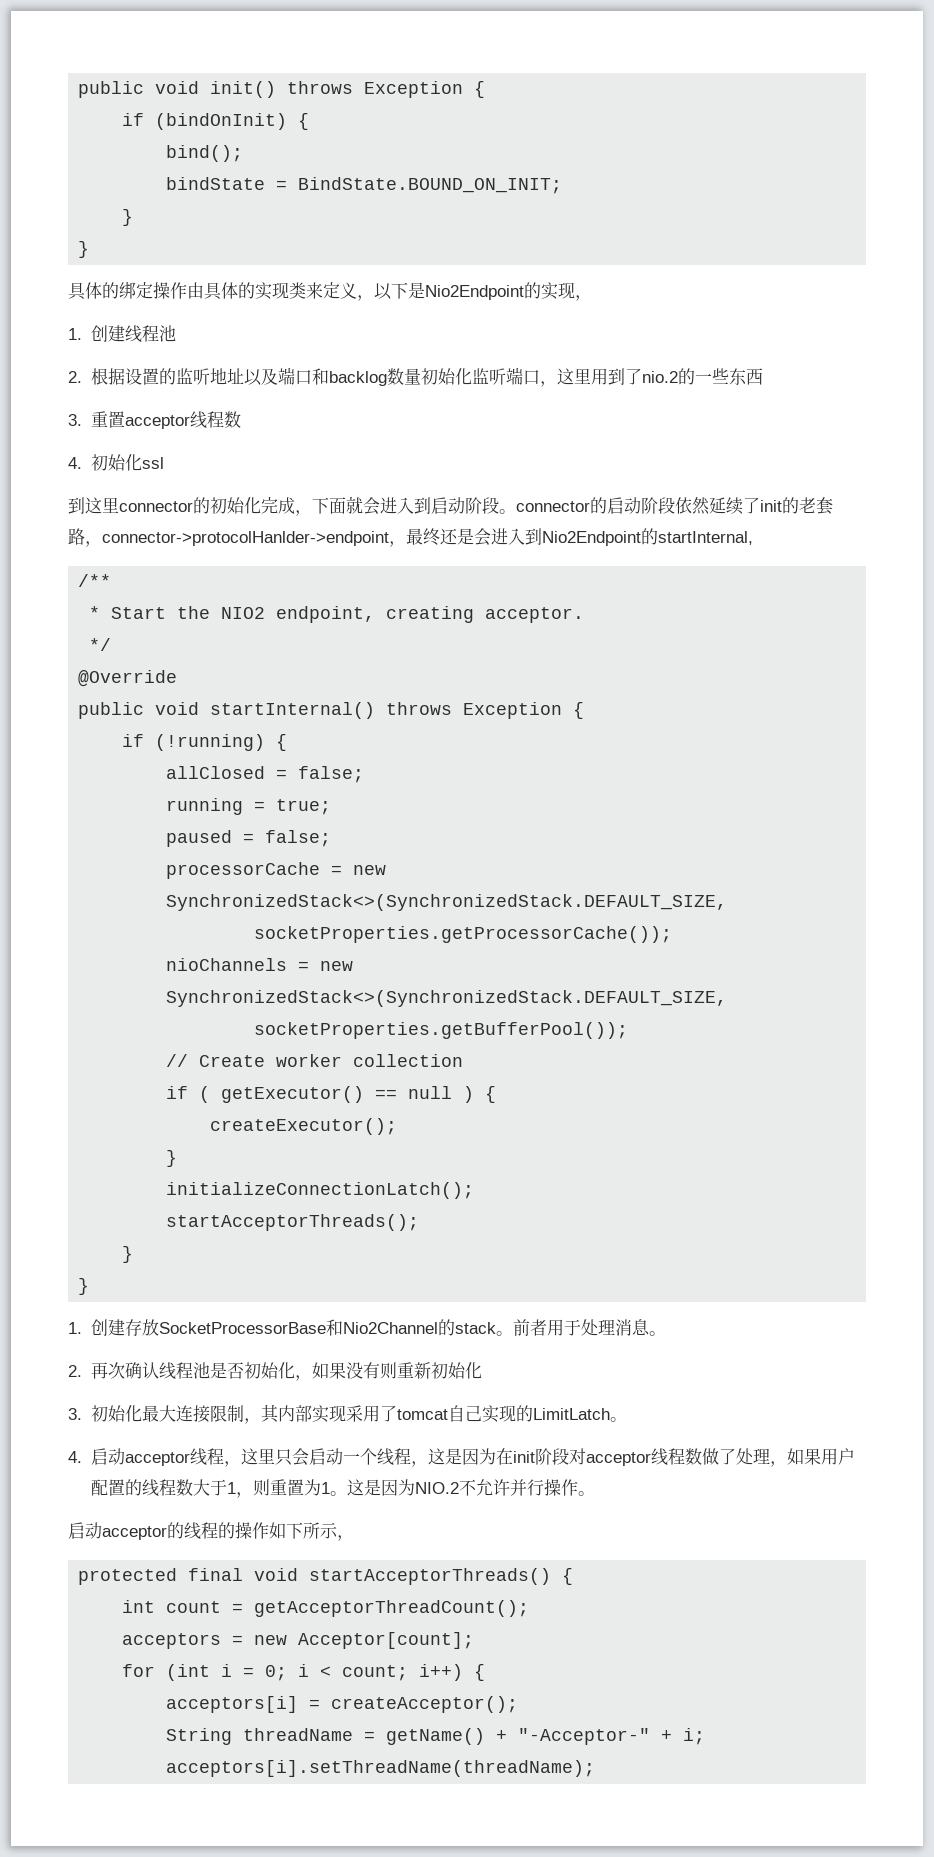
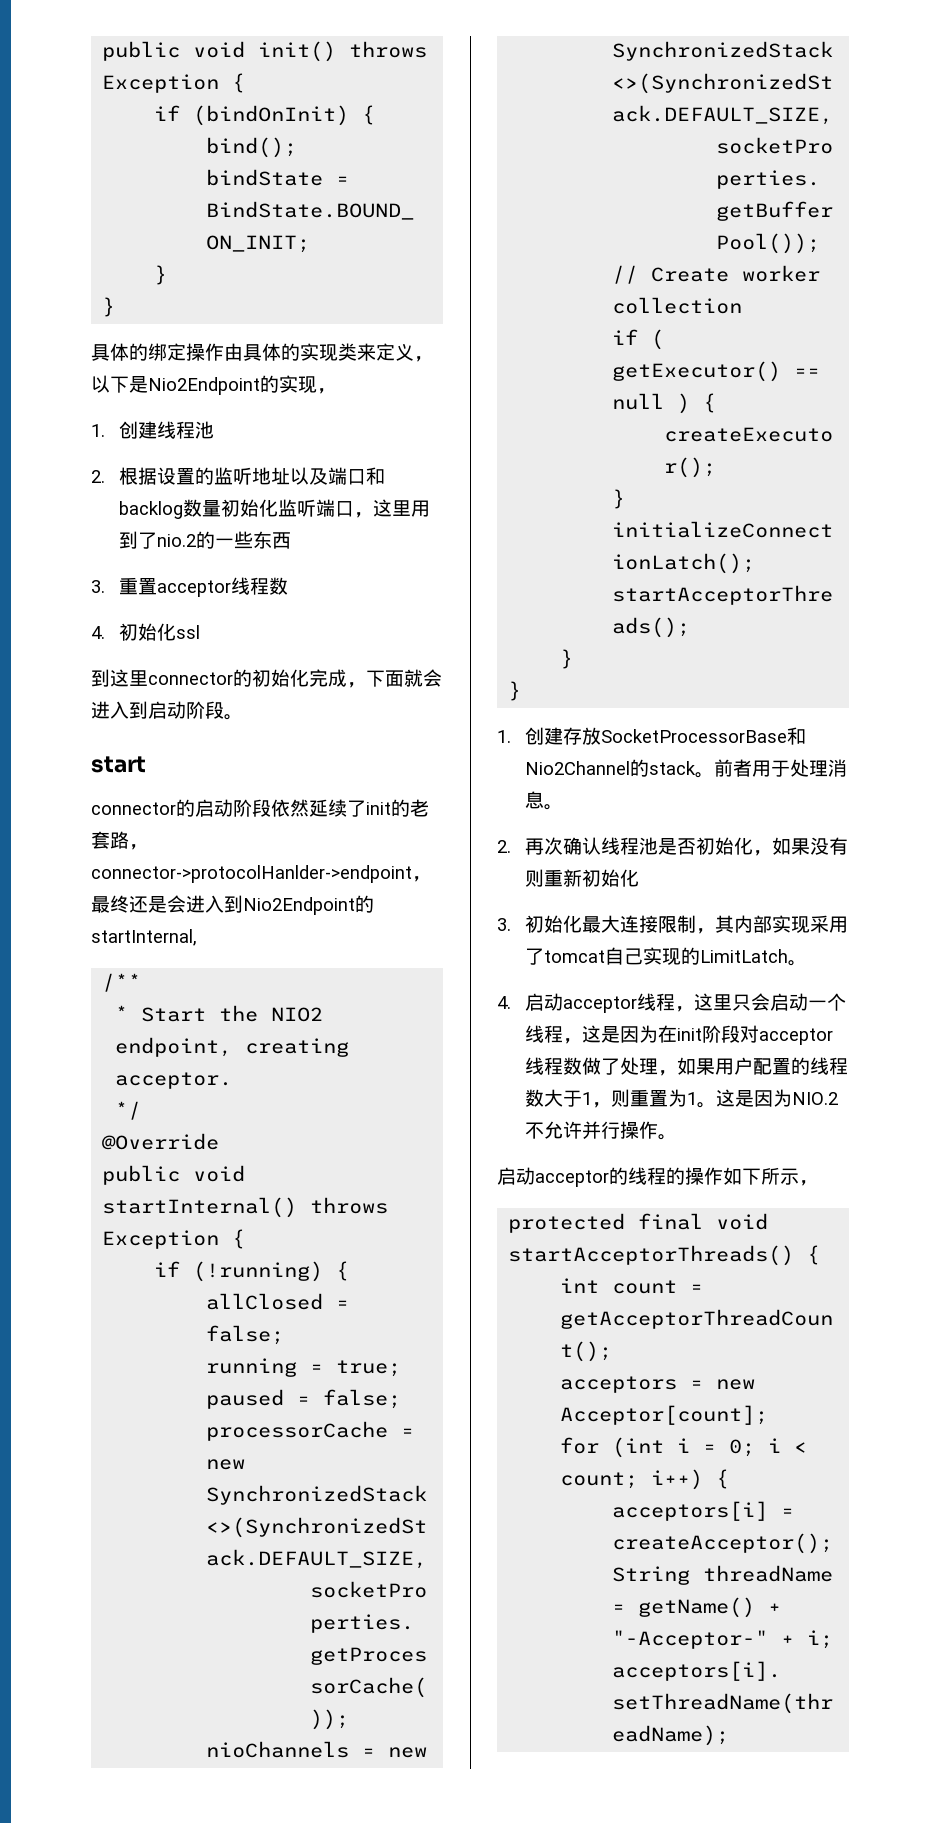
- 到这里connector的初始化完成，下面就会进入到启动阶段。connector的启动阶段依然延续了init的老套路，connector->protocolHanlder->endpoint，最终还是会进入到Nio2Endpoint的startInternal,
+ 到这里connector的初始化完成，下面就会进入到启动阶段。
+ start
+ connector的启动阶段依然延续了init的老套路，connector->protocolHanlder->endpoint，最终还是会进入到Nio2Endpoint的startInternal,

